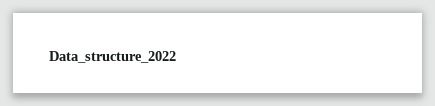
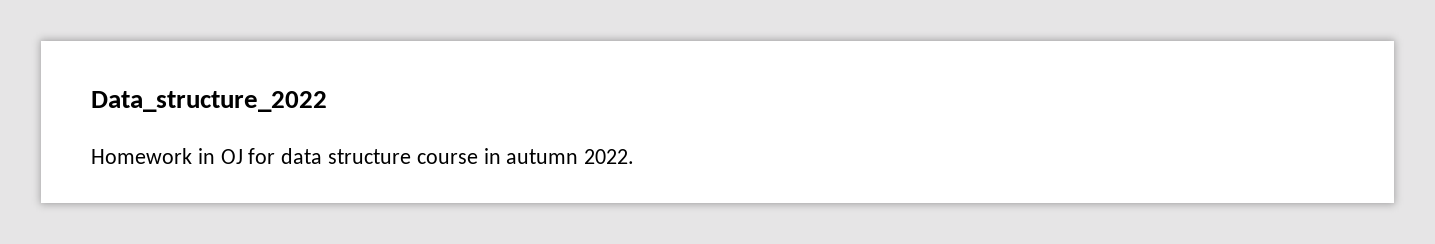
+ Homework in OJ for data structure course in autumn 2022.

